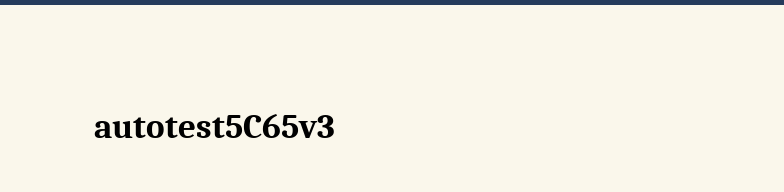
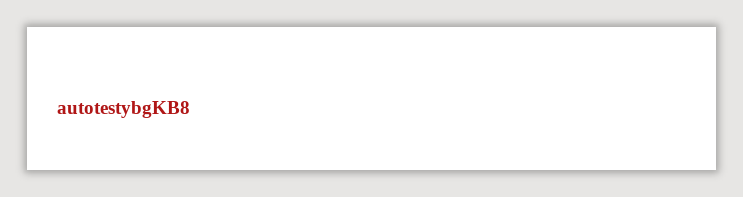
- autotest5C65v3
+ autotestybgKB8

